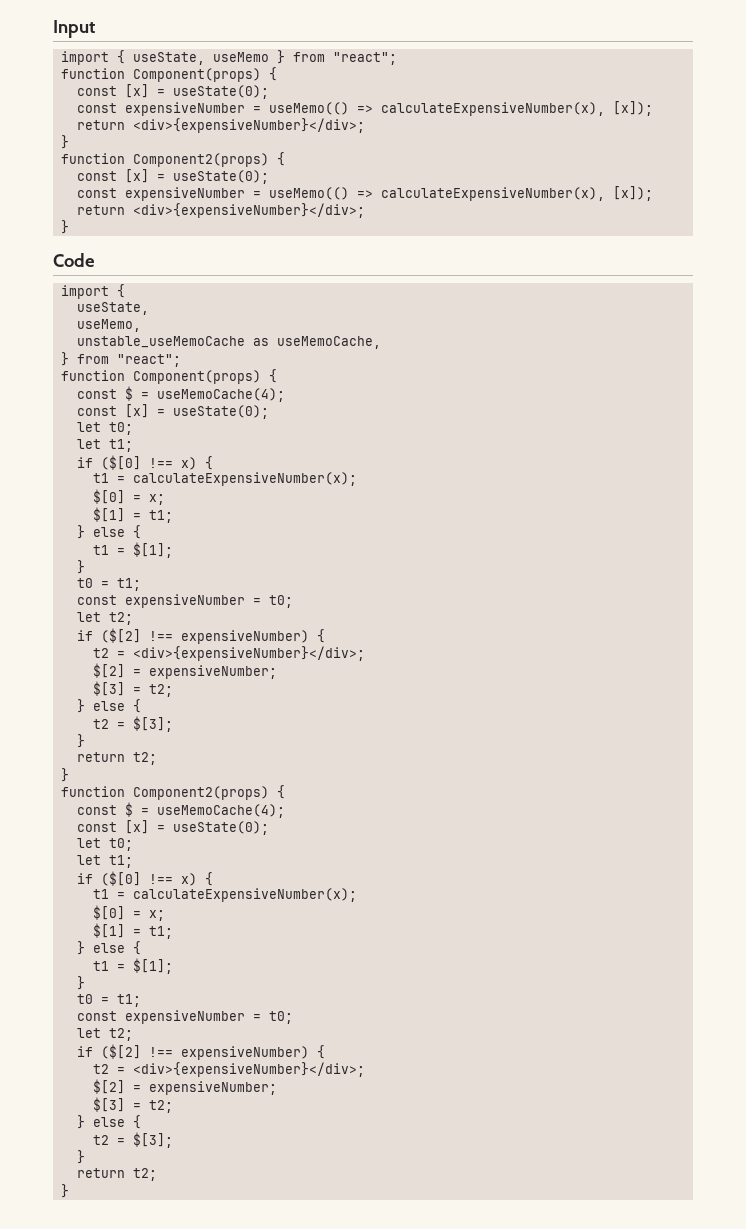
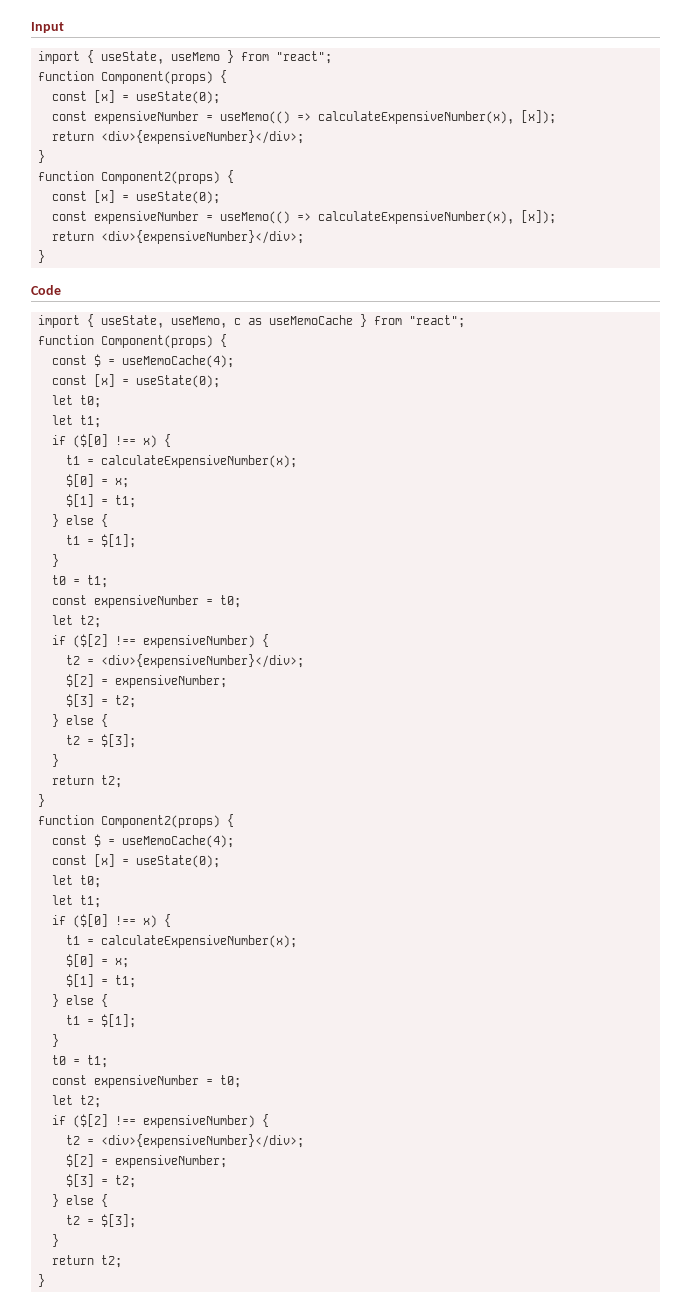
  Code
- import {
- useState,
- useMemo,
- unstable_useMemoCache as useMemoCache,
- } from "react";
+ import { useState, useMemo, c as useMemoCache } from "react";

